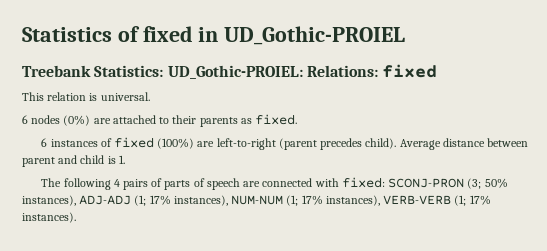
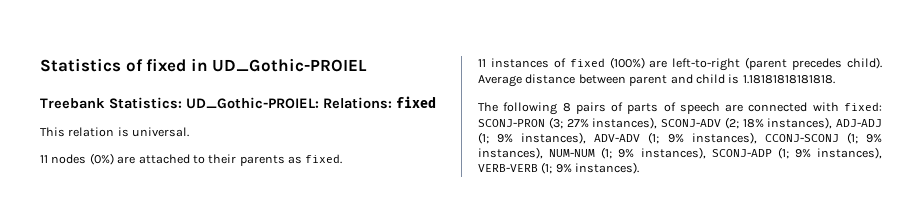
- 6 nodes (0%) are attached to their parents as fixed.
+ 11 nodes (0%) are attached to their parents as fixed.
- 6 instances of fixed (100%) are left-to-right (parent precedes child).
+ 11 instances of fixed (100%) are left-to-right (parent precedes child).
- Average distance between parent and child is 1.
+ Average distance between parent and child is 1.18181818181818.
- The following 4 pairs of parts of speech are connected with fixed: SCONJ-PRON (3; 50% instances), ADJ-ADJ (1; 17% instances), NUM-NUM (1; 17% instances), VERB-VERB (1; 17% instances).
+ The following 8 pairs of parts of speech are connected with fixed: SCONJ-PRON (3; 27% instances), SCONJ-ADV (2; 18% instances), ADJ-ADJ (1; 9% instances), ADV-ADV (1; 9% instances), CCONJ-SCONJ (1; 9% instances), NUM-NUM (1; 9% instances), SCONJ-ADP (1; 9% instances), VERB-VERB (1; 9% instances).

